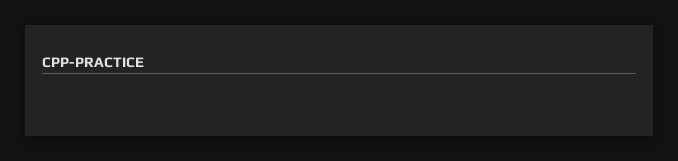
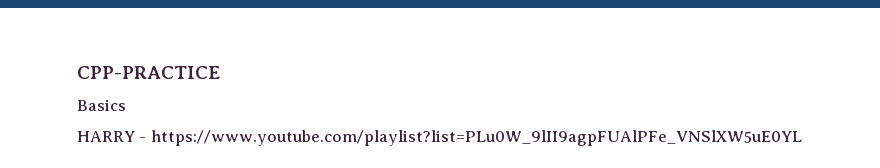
+ Basics
+ HARRY - https://www.youtube.com/playlist?list=PLu0W_9lII9agpFUAlPFe_VNSlXW5uE0YL

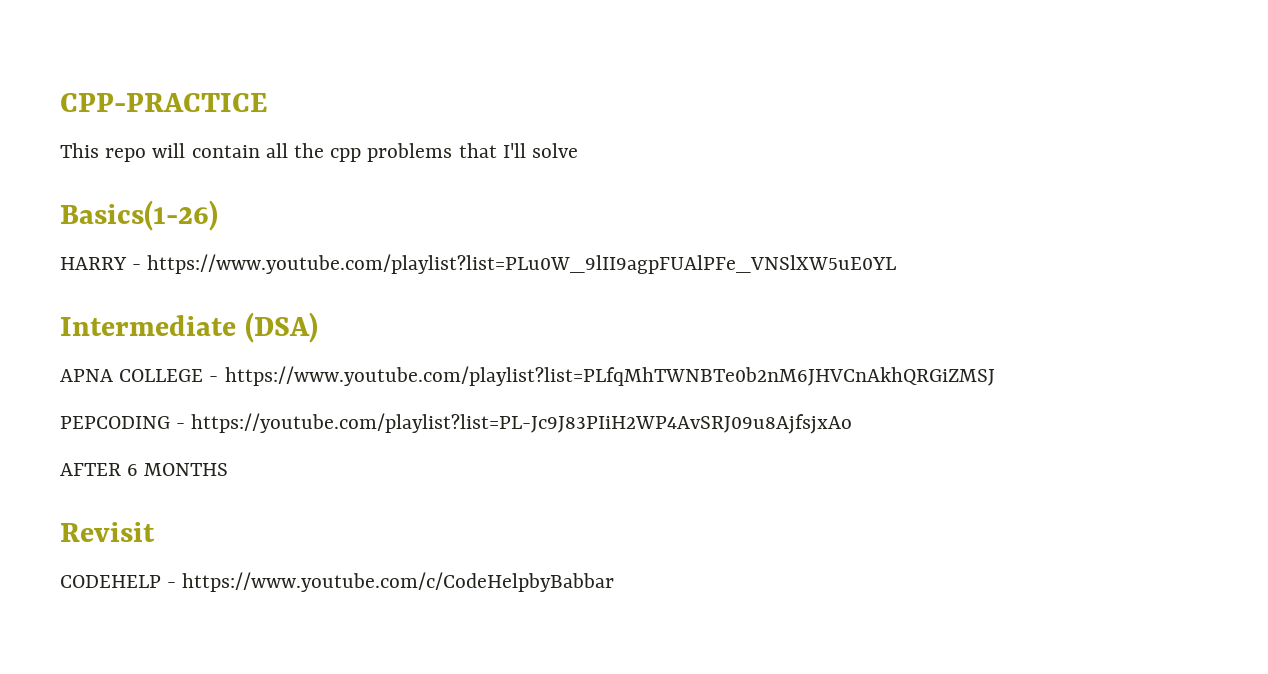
- Basics
+ This repo will contain all the cpp problems that I'll solve
+ Basics(1-26)
  HARRY - https://www.youtube.com/playlist?list=PLu0W_9lII9agpFUAlPFe_VNSlXW5uE0YL
+ Intermediate (DSA)
+ APNA COLLEGE - https://www.youtube.com/playlist?list=PLfqMhTWNBTe0b2nM6JHVCnAkhQRGiZMSJ
+ PEPCODING - https://youtube.com/playlist?list=PL-Jc9J83PIiH2WP4AvSRJ09u8AjfsjxAo
+ AFTER 6 MONTHS
+ Revisit
+ CODEHELP - https://www.youtube.com/c/CodeHelpbyBabbar

